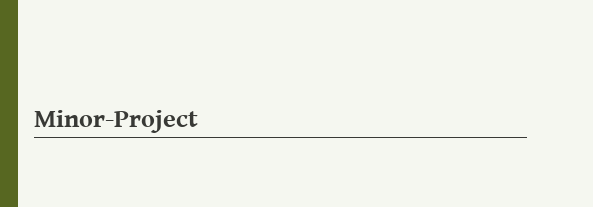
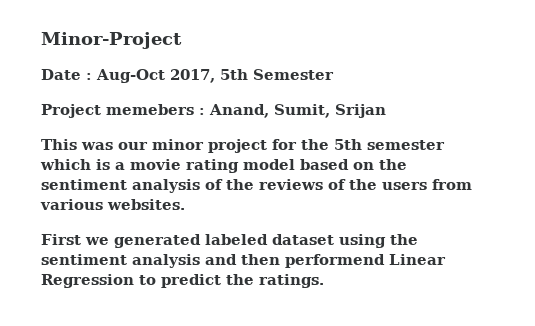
+ Date : Aug-Oct 2017, 5th Semester
+ Project memebers : Anand, Sumit, Srijan
+ This was our minor project for the 5th semester which is a movie rating model based on the sentiment analysis of the reviews of the users from various websites.
+ First we generated labeled dataset using the sentiment analysis and then performend Linear Regression to predict the ratings.

